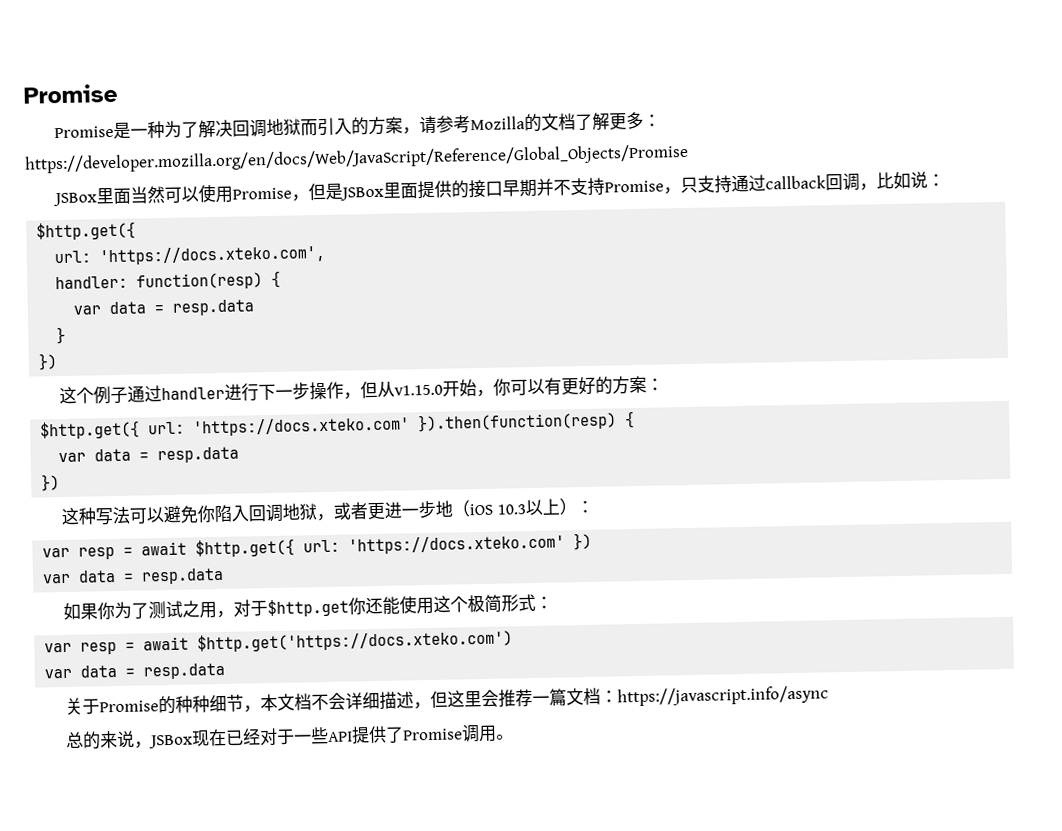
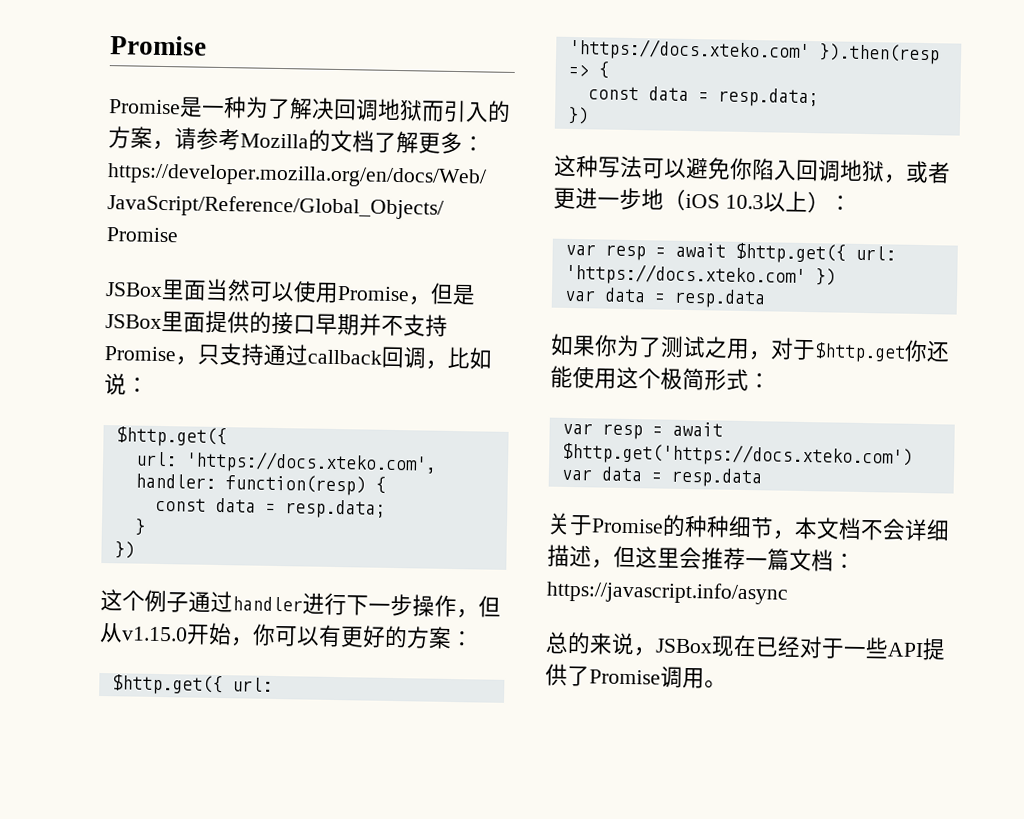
  handler: function(resp) {
- var data = resp.data
+ const data = resp.data;
- $http.get({ url: 'https://docs.xteko.com' }).then(function(resp) {
- var data = resp.data
+ $http.get({ url: 'https://docs.xteko.com' }).then(resp => {
+ const data = resp.data;

